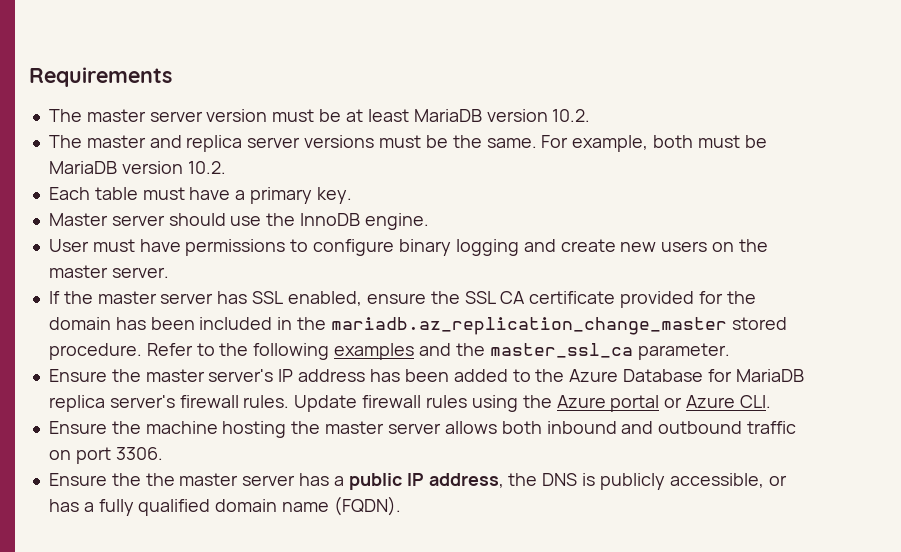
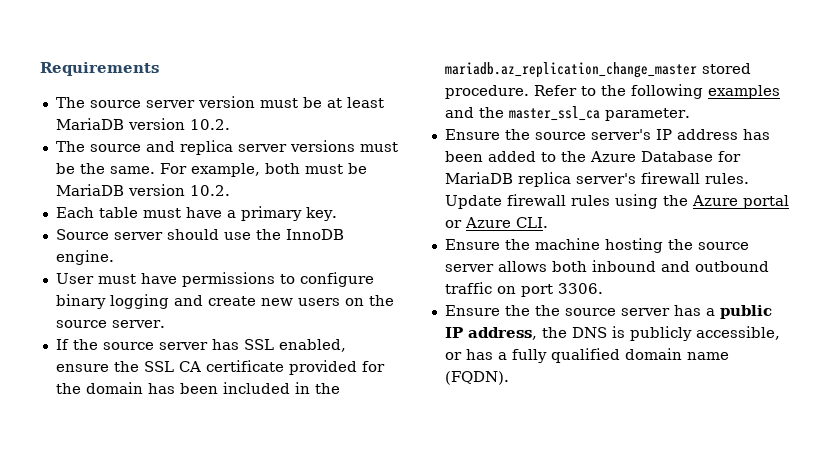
- The master server version must be at least MariaDB version 10.2.
+ The source server version must be at least MariaDB version 10.2.
- The master and replica server versions must be the same.
+ The source and replica server versions must be the same.
- Master server should use the InnoDB engine.
+ Source server should use the InnoDB engine.
- User must have permissions to configure binary logging and create new users on the master server.
+ User must have permissions to configure binary logging and create new users on the source server.
- If the master server has SSL enabled, ensure the SSL CA certificate provided for the domain has been included in the mariadb.az_replication_change_master stored procedure.
+ If the source server has SSL enabled, ensure the SSL CA certificate provided for the domain has been included in the mariadb.az_replication_change_master stored procedure.
- Ensure the master server's IP address has been added to the Azure Database for MariaDB replica server's firewall rules.
+ Ensure the source server's IP address has been added to the Azure Database for MariaDB replica server's firewall rules.
- Ensure the machine hosting the master server allows both inbound and outbound traffic on port 3306.
+ Ensure the machine hosting the source server allows both inbound and outbound traffic on port 3306.
- Ensure the the master server has a public IP address, the DNS is publicly accessible, or has a fully qualified domain name (FQDN).
+ Ensure the the source server has a public IP address, the DNS is publicly accessible, or has a fully qualified domain name (FQDN).

